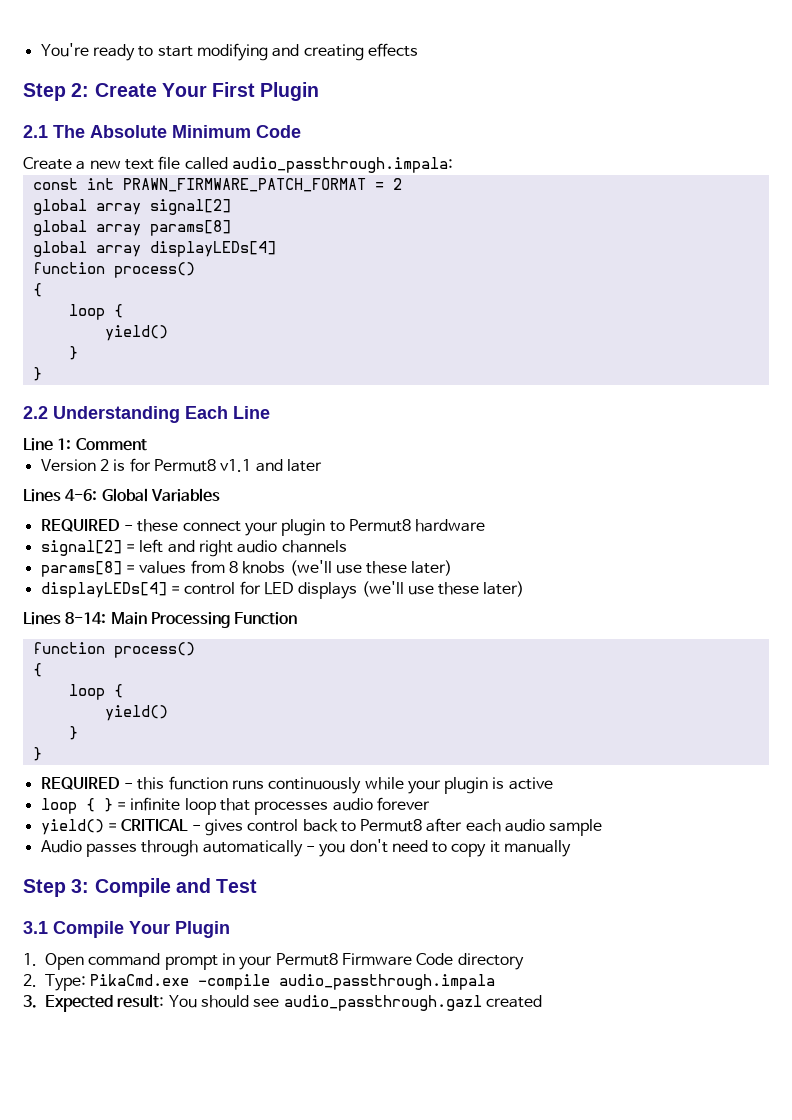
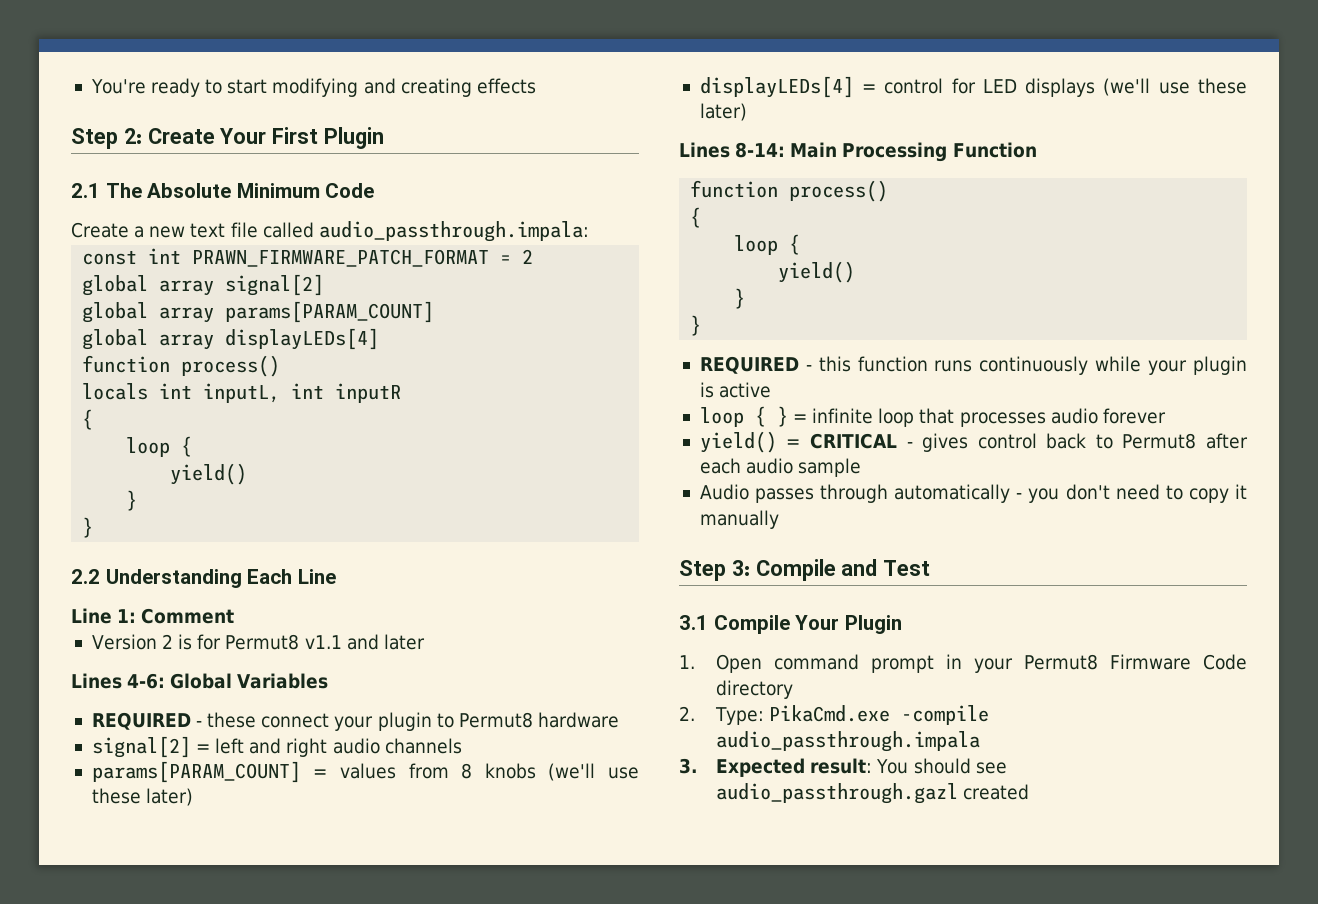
- global array params[8]
+ global array params[PARAM_COUNT]
+ locals int inputL, int inputR
- params[8] = values from 8 knobs (we'll use these later)
+ params[PARAM_COUNT] = values from 8 knobs (we'll use these later)

